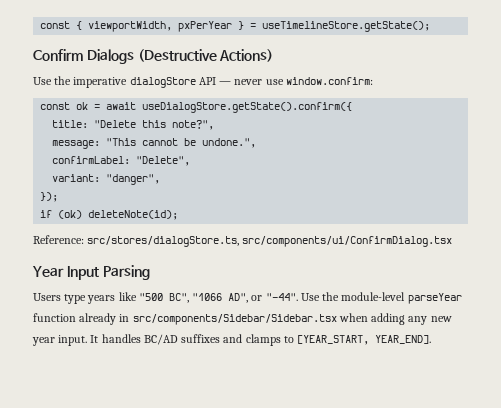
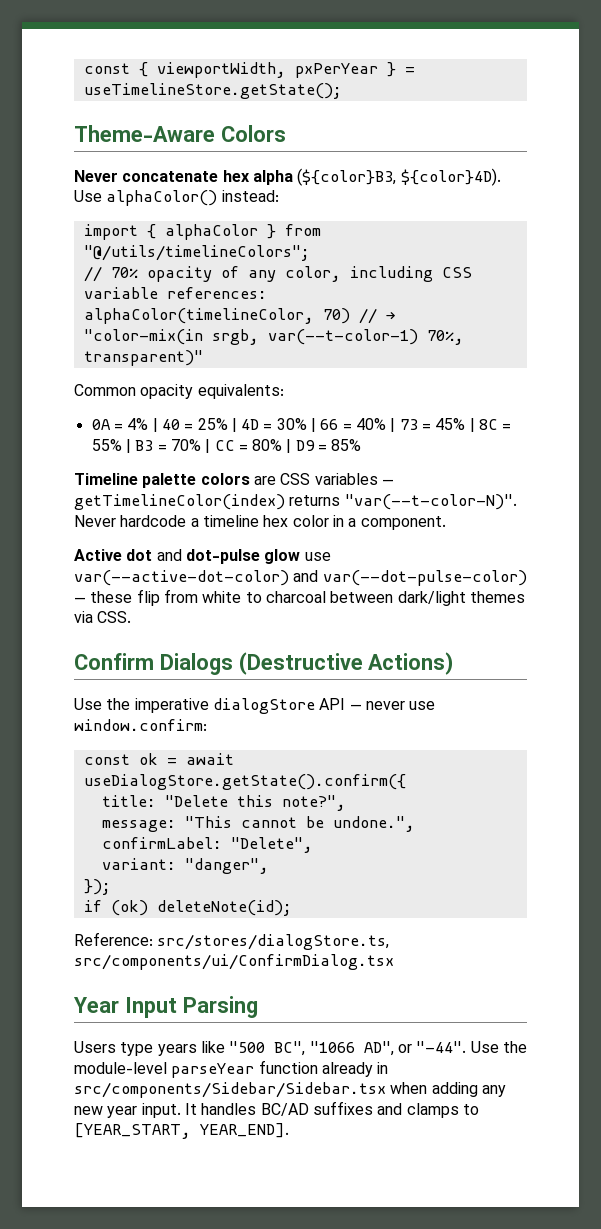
+ Theme-Aware Colors
+ Never concatenate hex alpha (${color}B3, ${color}4D). Use alphaColor() instead:
+ import { alphaColor } from "@/utils/timelineColors";
+ // 70% opacity of any color, including CSS variable references:
+ alphaColor(timelineColor, 70) // → "color-mix(in srgb, var(--t-color-1) 70%, transparent)"
+ Common opacity equivalents:
+ 0A = 4% | 40 = 25% | 4D = 30% | 66 = 40% | 73 = 45% | 8C = 55% | B3 = 70% | CC = 80% | D9 = 85%
+ Timeline palette colors are CSS variables — getTimelineColor(index) returns "var(--t-color-N)". Never hardcode a timeline hex color in a component.
+ Active dot and dot-pulse glow use var(--active-dot-color) and var(--dot-pulse-color) — these flip from white to charcoal between dark/light themes via CSS.

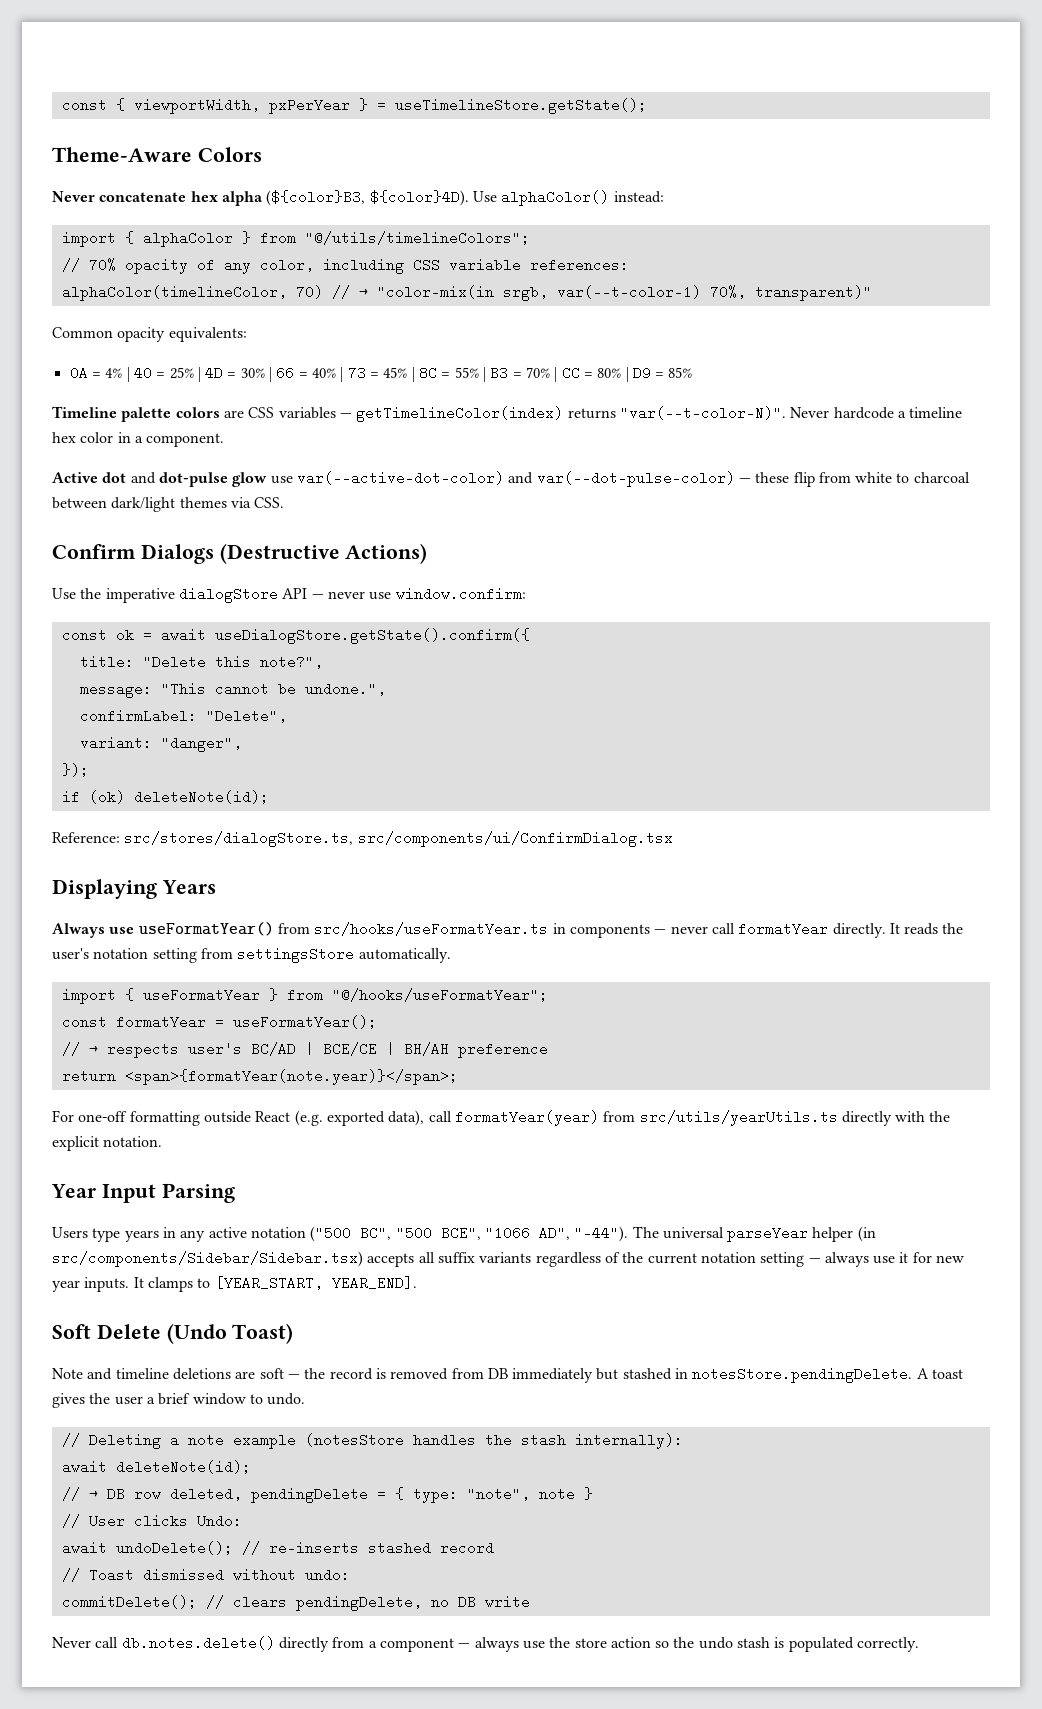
+ Displaying Years
+ Always use useFormatYear() from src/hooks/useFormatYear.ts in components — never call formatYear directly. It reads the user's notation setting from settingsStore automatically.
+ import { useFormatYear } from "@/hooks/useFormatYear";
+ const formatYear = useFormatYear();
+ // → respects user's BC/AD | BCE/CE | BH/AH preference
+ return <span>{formatYear(note.year)}</span>;
+ For one-off formatting outside React (e.g. exported data), call formatYear(year) from src/utils/yearUtils.ts directly with the explicit notation.
- Users type years like "500 BC", "1066 AD", or "-44". Use the module-level parseYear function already in src/components/Sidebar/Sidebar.tsx when adding any new year input. It handles BC/AD suffixes and clamps to [YEAR_START, YEAR_END].
+ Users type years in any active notation ("500 BC", "500 BCE", "1066 AD", "-44"). The universal parseYear helper (in src/components/Sidebar/Sidebar.tsx) accepts all suffix variants regardless of the current notation setting — always use it for new year inputs. It clamps to [YEAR_START, YEAR_END].
+ Soft Delete (Undo Toast)
+ Note and timeline deletions are soft — the record is removed from DB immediately but stashed in notesStore.pendingDelete. A toast gives the user a brief window to undo.
+ // Deleting a note example (notesStore handles the stash internally):
+ await deleteNote(id);
+ // → DB row deleted, pendingDelete = { type: "note", note }
+ // User clicks Undo:
+ await undoDelete(); // re-inserts stashed record
+ // Toast dismissed without undo:
+ commitDelete(); // clears pendingDelete, no DB write
+ Never call db.notes.delete() directly from a component — always use the store action so the undo stash is populated correctly.

